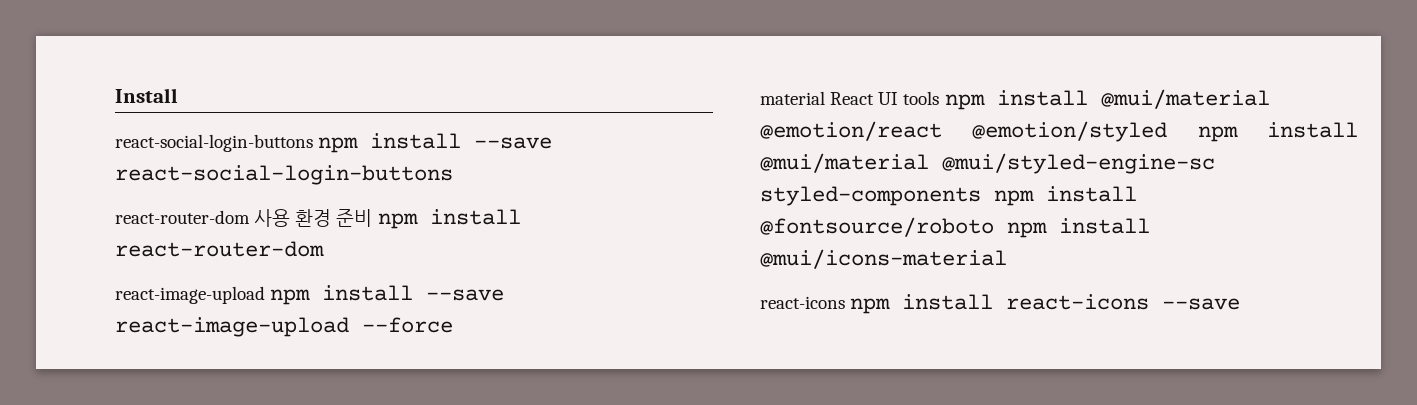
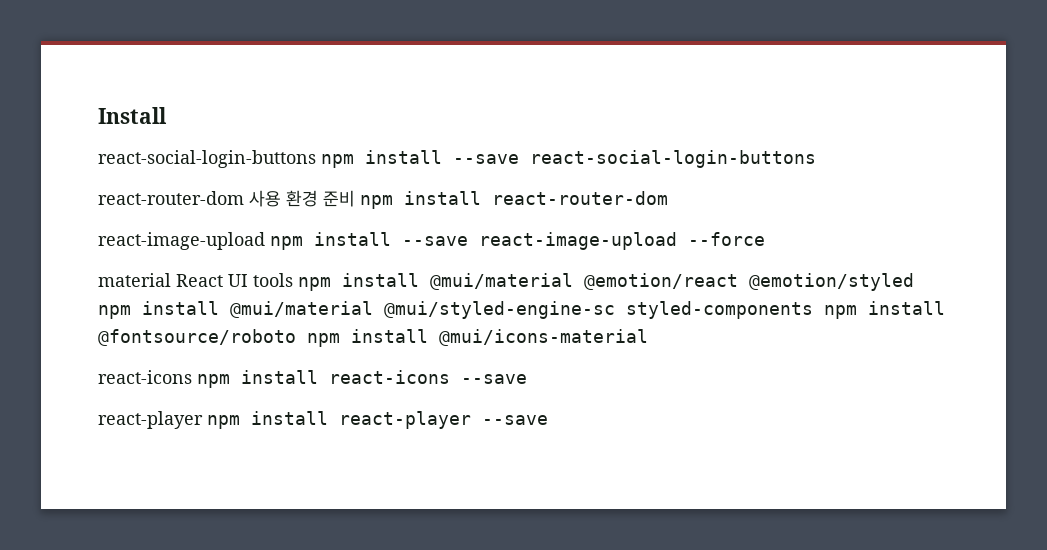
+ react-player npm install react-player --save

